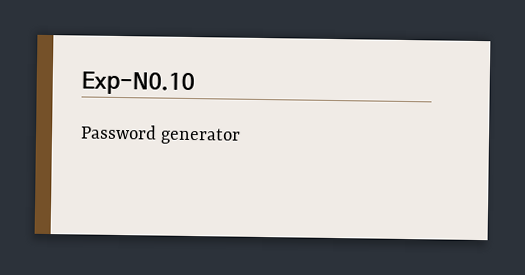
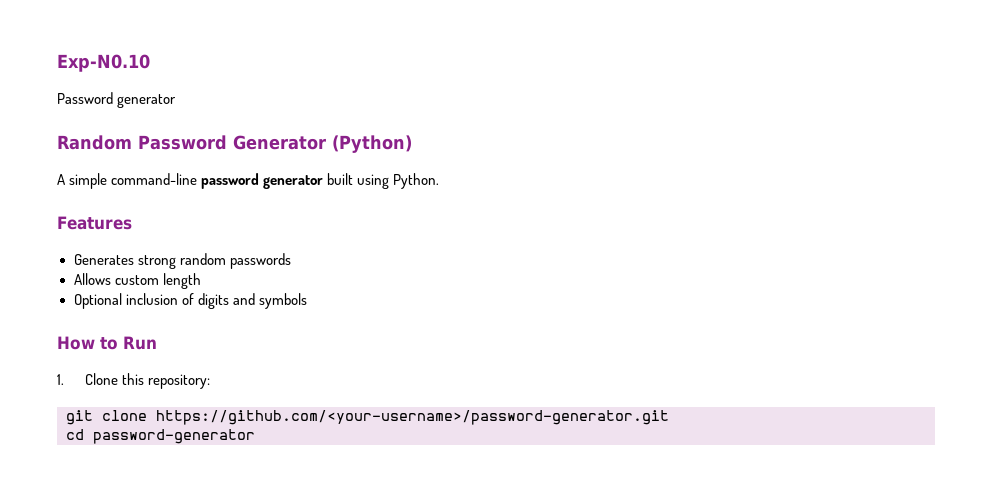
+ Random Password Generator (Python)
+ A simple command-line password generator built using Python.
+ Features
+ Generates strong random passwords
+ Allows custom length
+ Optional inclusion of digits and symbols
+ How to Run
+ 1. Clone this repository:
+ git clone https://github.com/<your-username>/password-generator.git
+ cd password-generator

